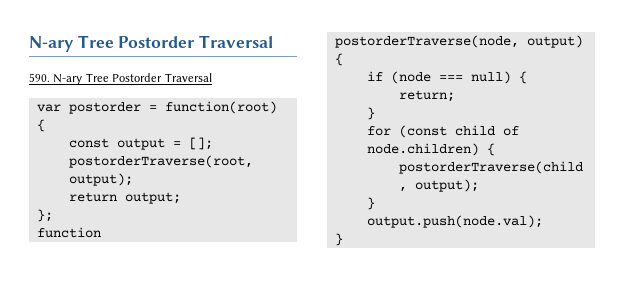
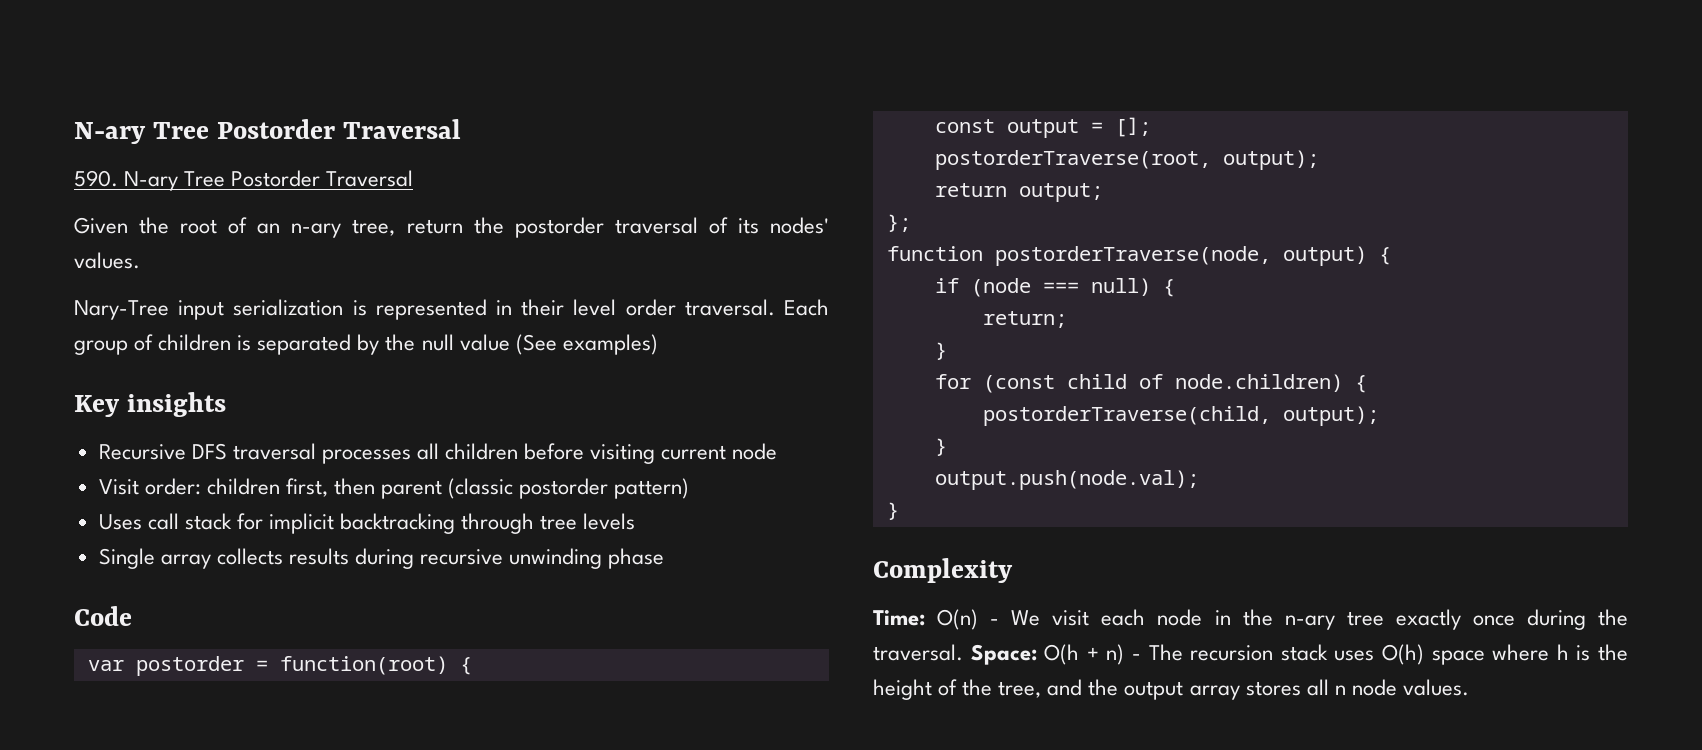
+ Given the root of an n-ary tree, return the postorder traversal of its nodes' values.
+ Nary-Tree input serialization is represented in their level order traversal. Each group of children is separated by the null value (See examples)
+ Key insights
+ Recursive DFS traversal processes all children before visiting current node
+ Visit order: children first, then parent (classic postorder pattern)
+ Uses call stack for implicit backtracking through tree levels
+ Single array collects results during recursive unwinding phase
+ Code
+ Complexity
+ Time: O(n) - We visit each node in the n-ary tree exactly once during the traversal. Space: O(h + n) - The recursion stack uses O(h) space where h is the height of the tree, and the output array stores all n node values.

